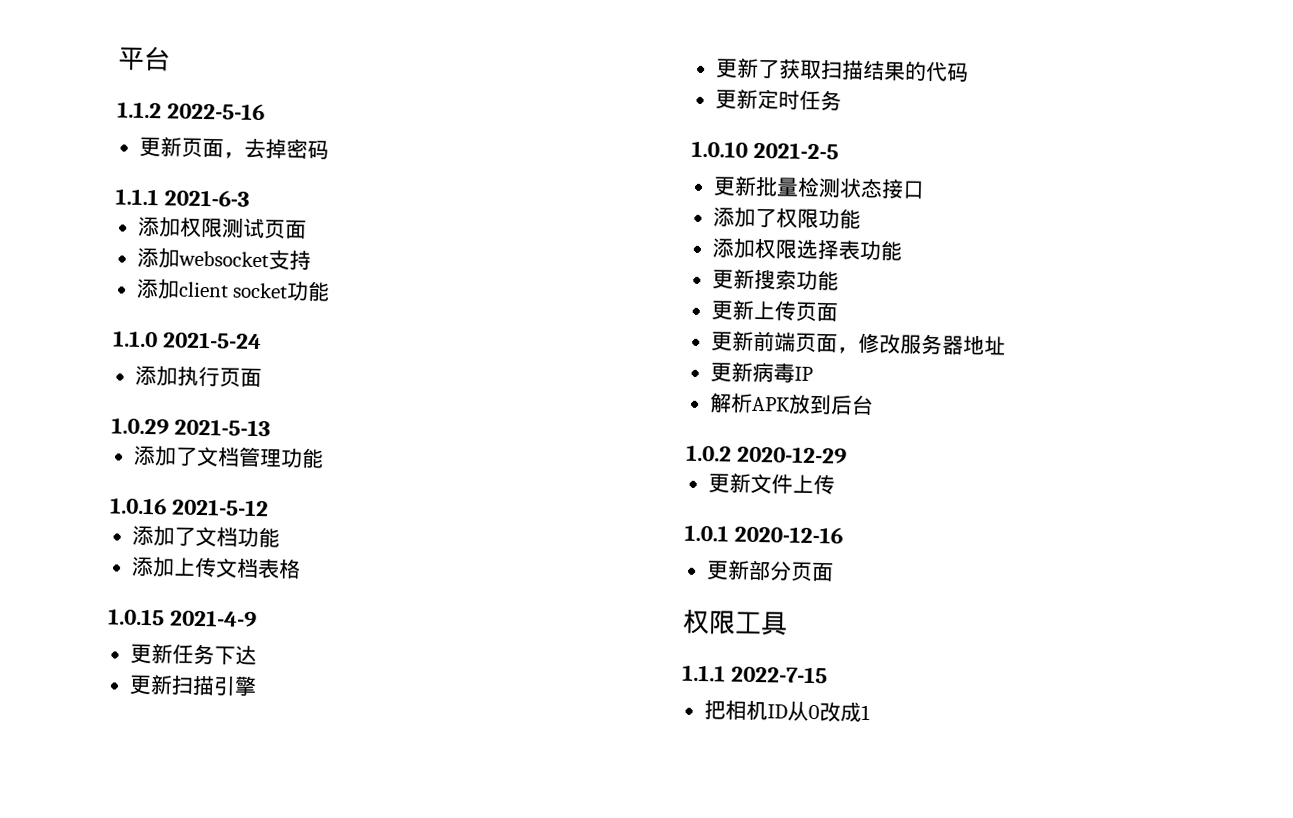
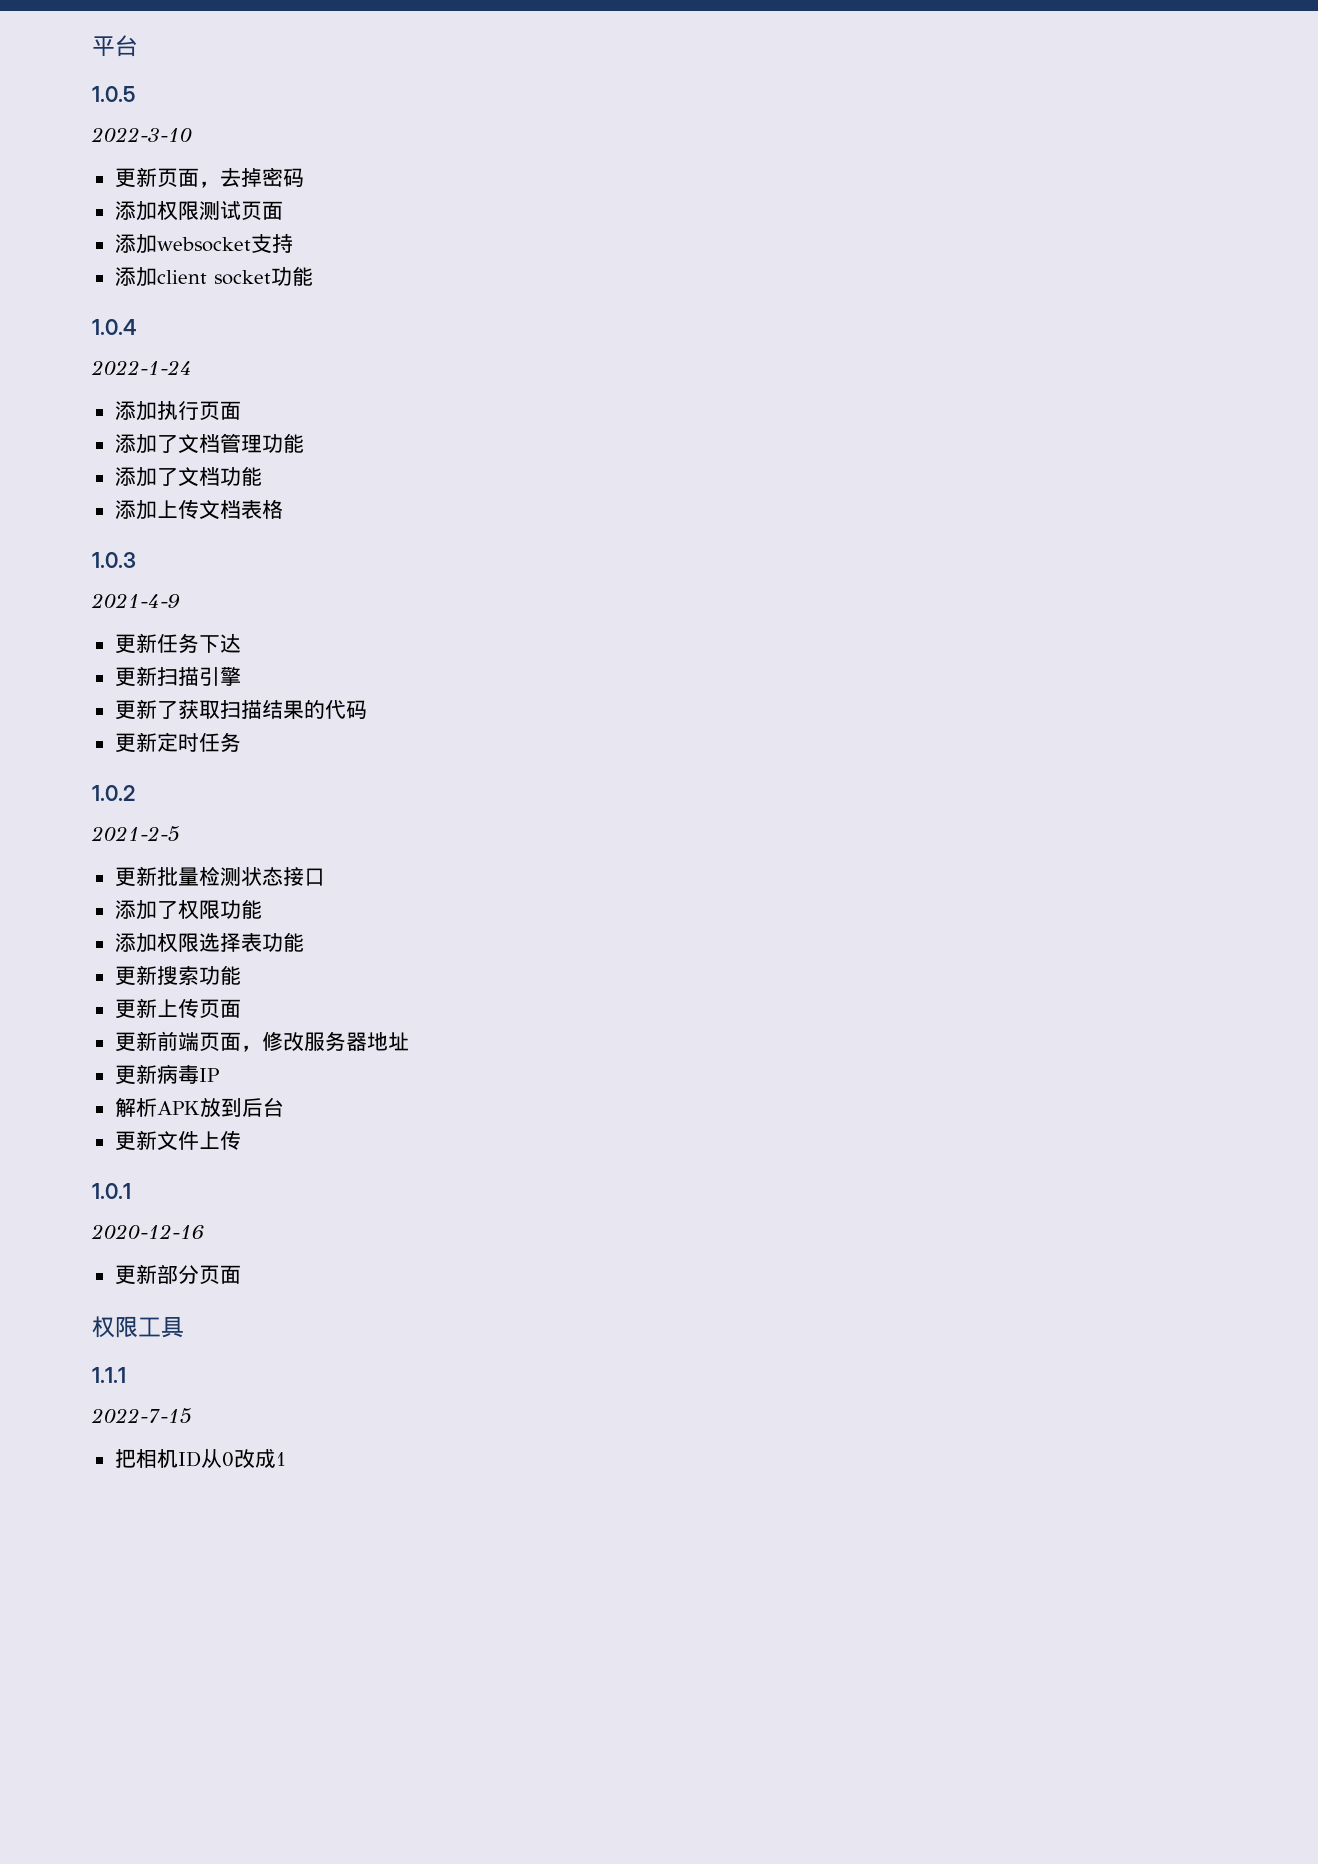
- 1.1.2 2022-5-16
+ 1.0.5
+ 2022-3-10
- 1.1.1 2021-6-3
- 1.1.0 2021-5-24
+ 1.0.4
+ 2022-1-24
- 1.0.29 2021-5-13
- 1.0.16 2021-5-12
- 1.0.15 2021-4-9
+ 1.0.3
+ 2021-4-9
- 1.0.10 2021-2-5
+ 1.0.2
+ 2021-2-5
- 1.0.2 2020-12-29
- 1.0.1 2020-12-16
+ 1.0.1
+ 2020-12-16
- 1.1.1 2022-7-15
+ 1.1.1
+ 2022-7-15

